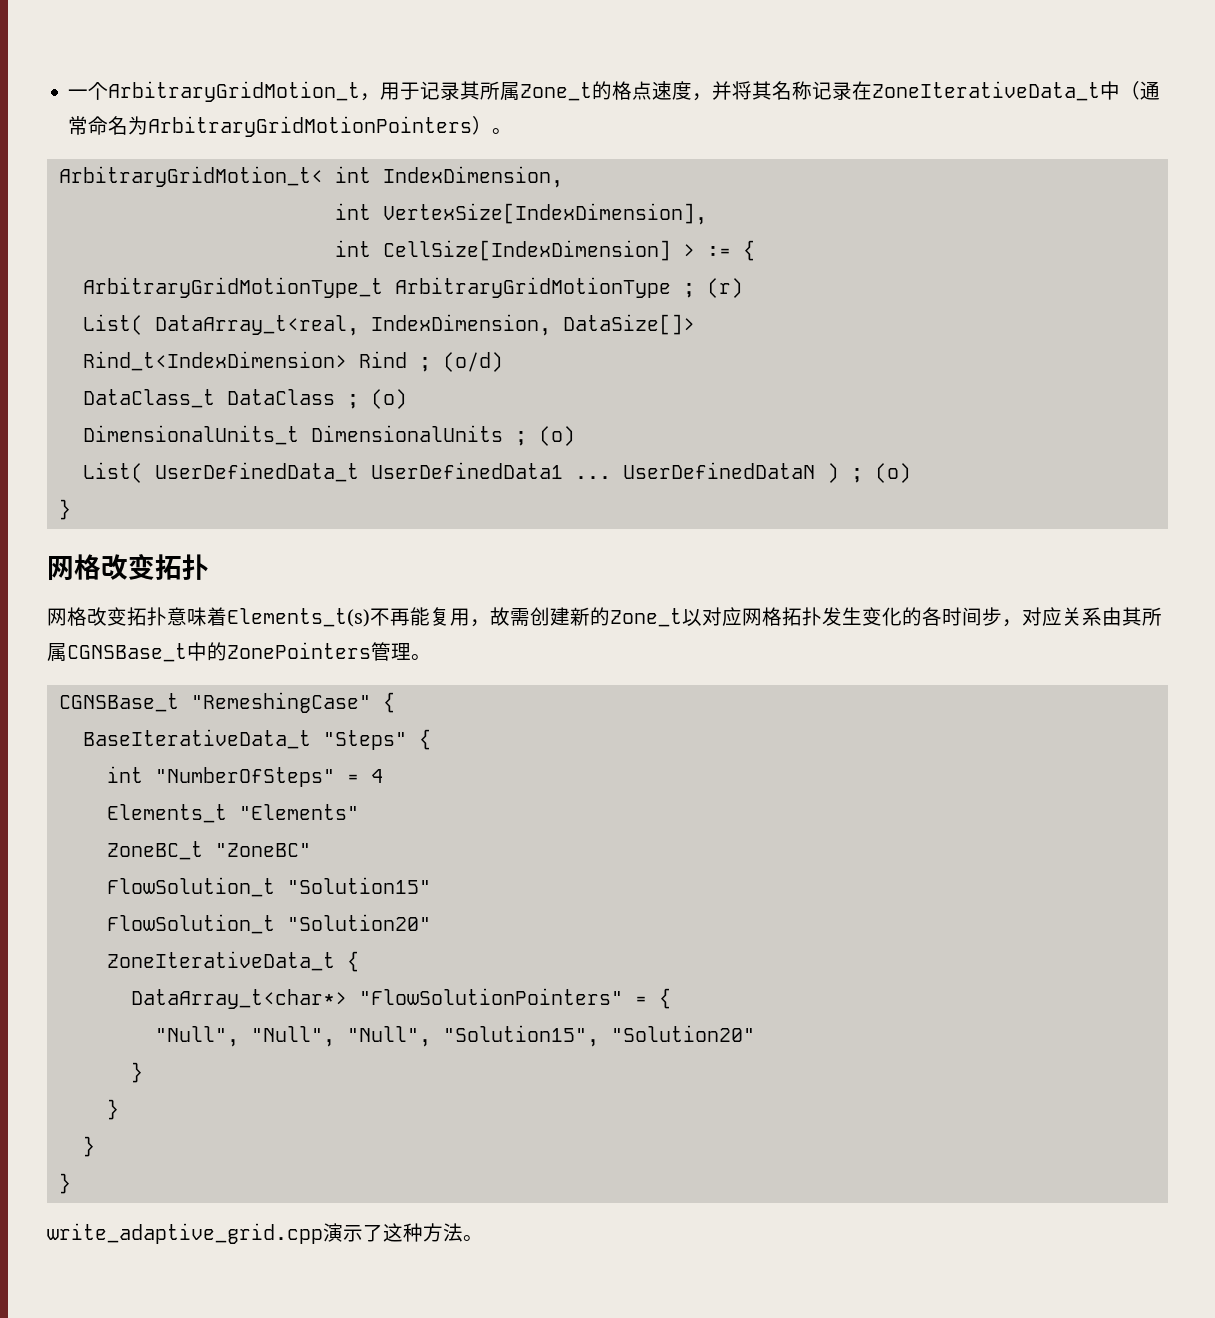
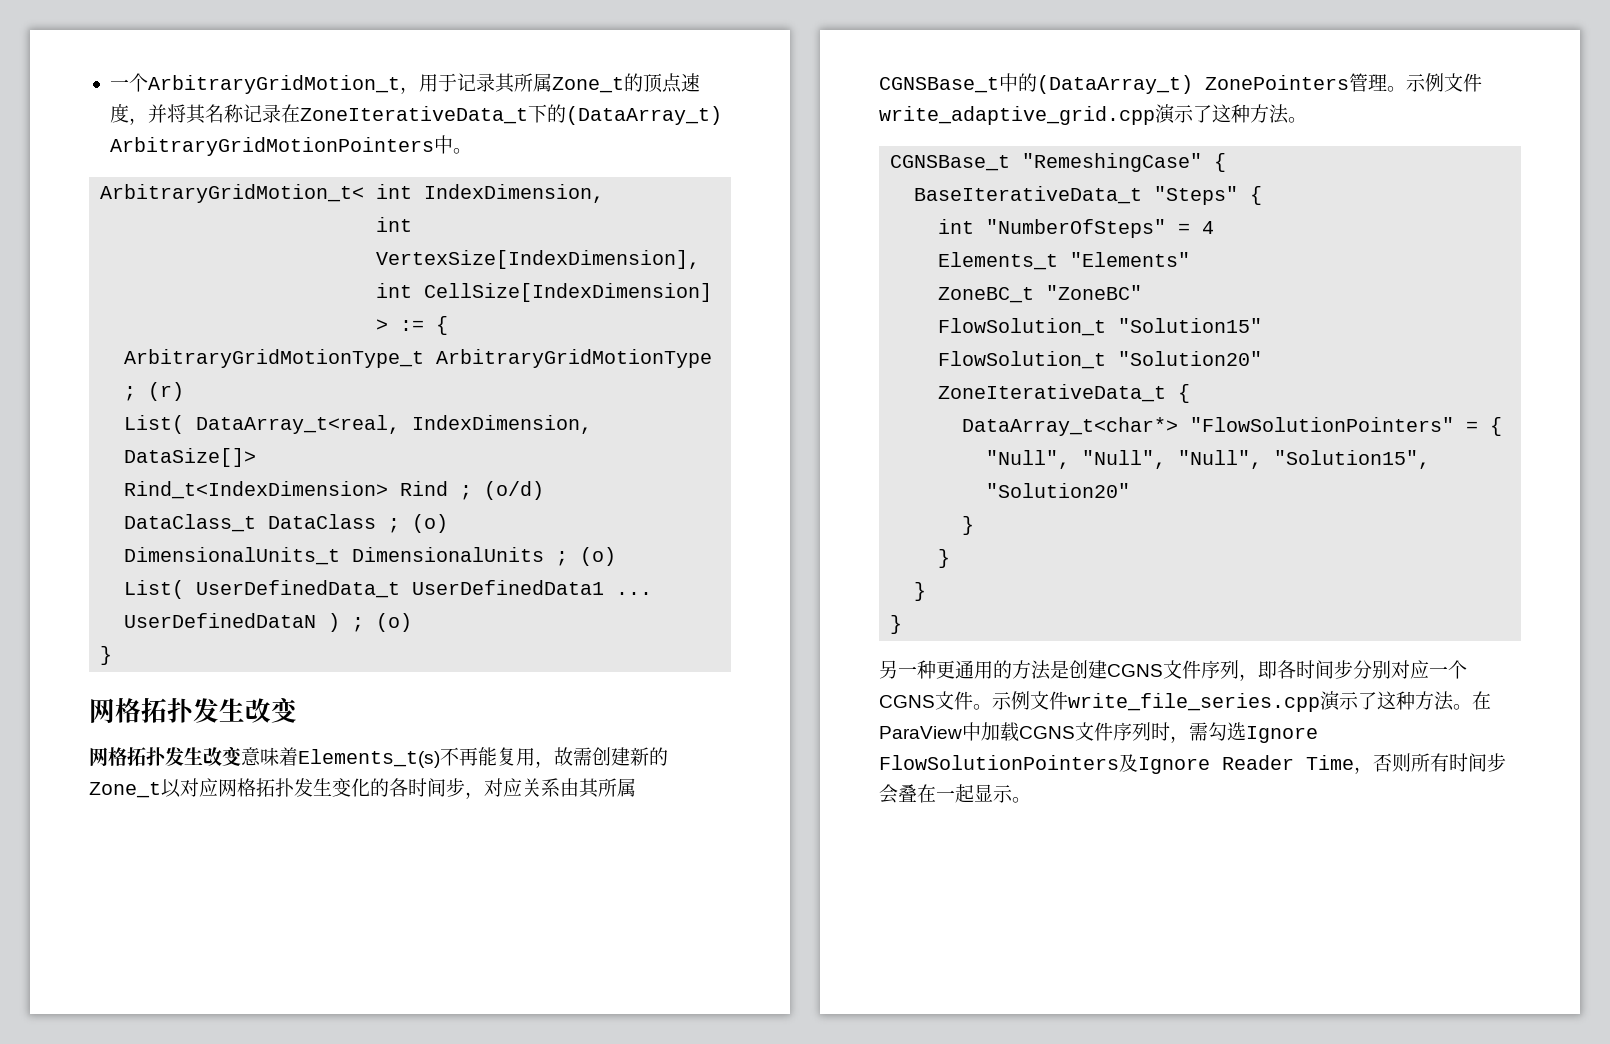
- 一个ArbitraryGridMotion_t，用于记录其所属Zone_t的格点速度，并将其名称记录在ZoneIterativeData_t中（通常命名为ArbitraryGridMotionPointers）。
+ 一个ArbitraryGridMotion_t，用于记录其所属Zone_t的顶点速度，并将其名称记录在ZoneIterativeData_t下的(DataArray_t) ArbitraryGridMotionPointers中。
  UserDefinedDataN ) ; (o)
  }
- 网格改变拓扑
- 网格改变拓扑意味着Elements_t(s)不再能复用，故需创建新的Zone_t以对应网格拓扑发生变化的各时间步，对应关系由其所属CGNSBase_t中的ZonePointers管理。
+ 网格拓扑发生改变
+ 网格拓扑发生改变意味着Elements_t(s)不再能复用，故需创建新的Zone_t以对应网格拓扑发生变化的各时间步，对应关系由其所属CGNSBase_t中的(DataArray_t) ZonePointers管理。示例文件write_adaptive_grid.cpp演示了这种方法。
- write_adaptive_grid.cpp演示了这种方法。
+ 另一种更通用的方法是创建CGNS文件序列，即各时间步分别对应一个CGNS文件。示例文件write_file_series.cpp演示了这种方法。在ParaView中加载CGNS文件序列时，需勾选Ignore FlowSolutionPointers及Ignore Reader Time，否则所有时间步会叠在一起显示。

